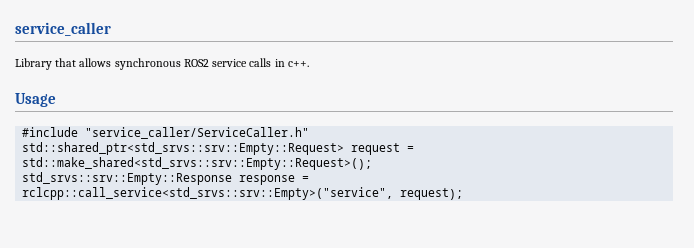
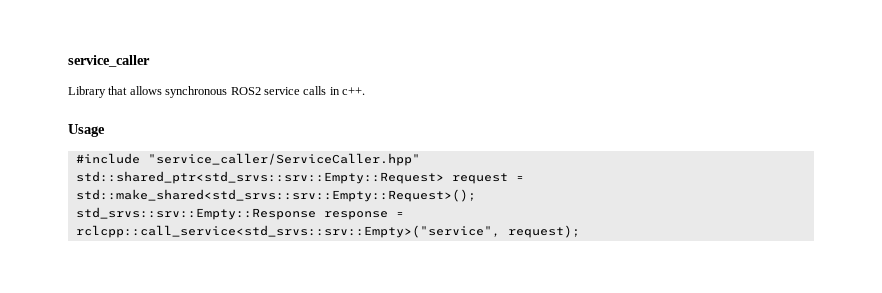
- #include "service_caller/ServiceCaller.h"
+ #include "service_caller/ServiceCaller.hpp"

